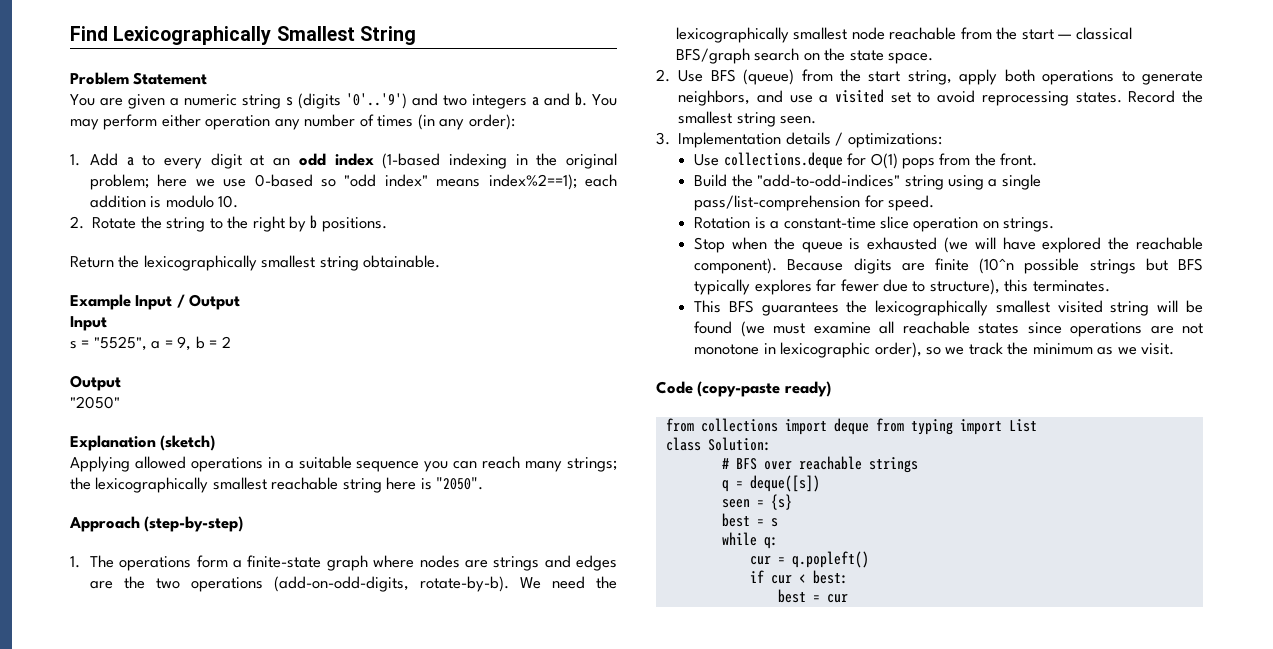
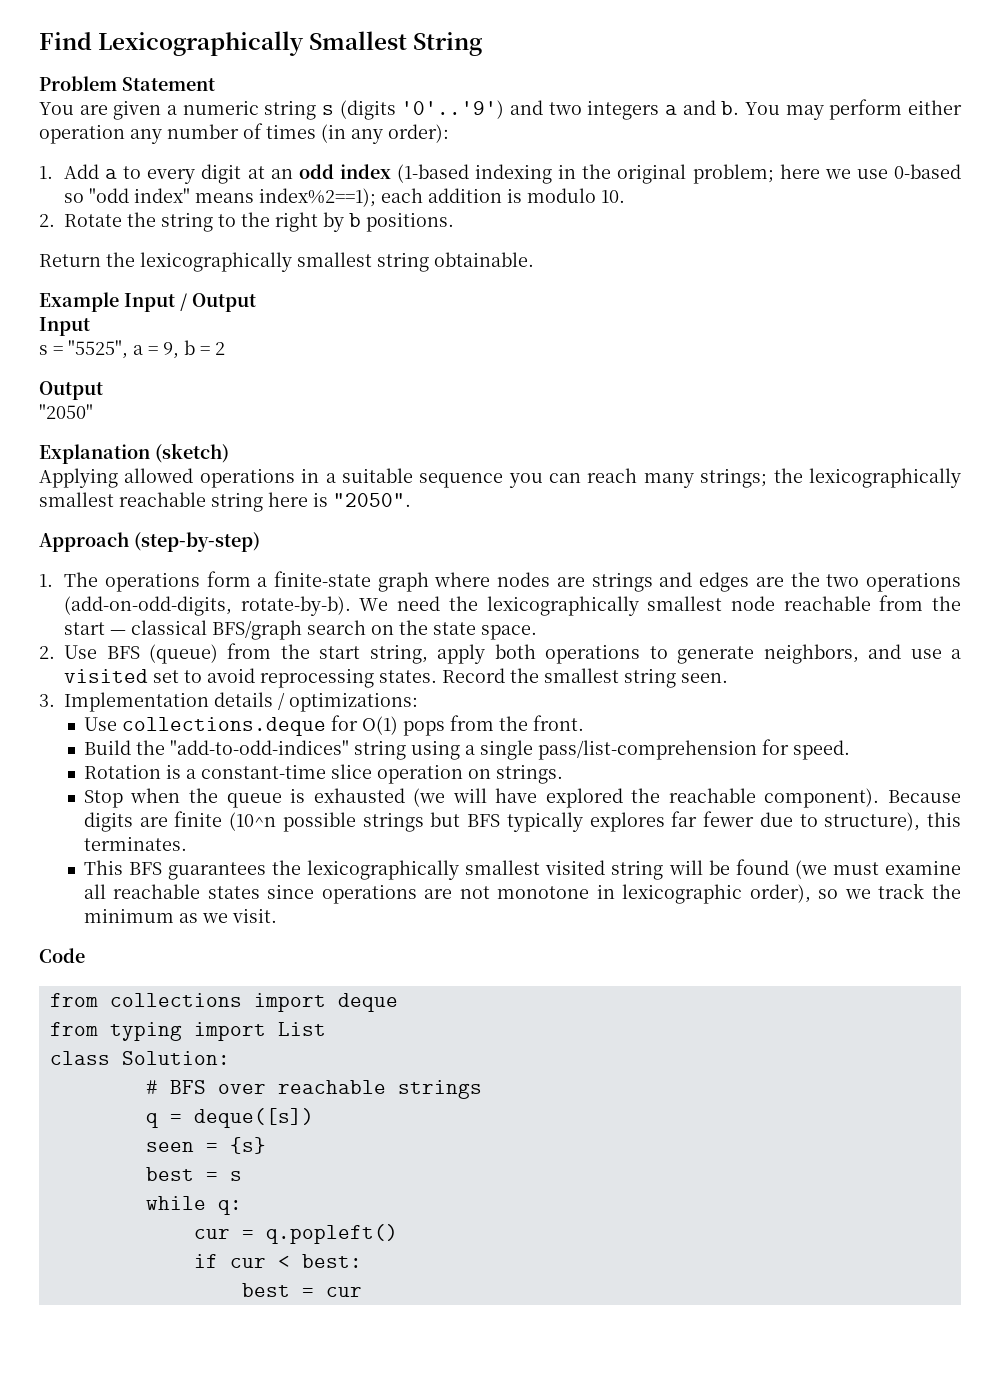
- Code (copy-paste ready)
+ Code
- from collections import deque from typing import List
+ from collections import deque
+ from typing import List

